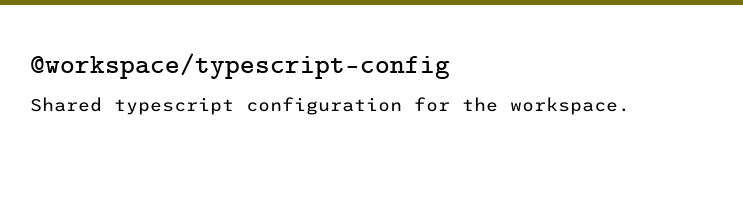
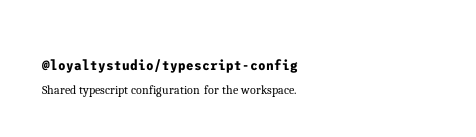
- @workspace/typescript-config
+ @loyaltystudio/typescript-config

